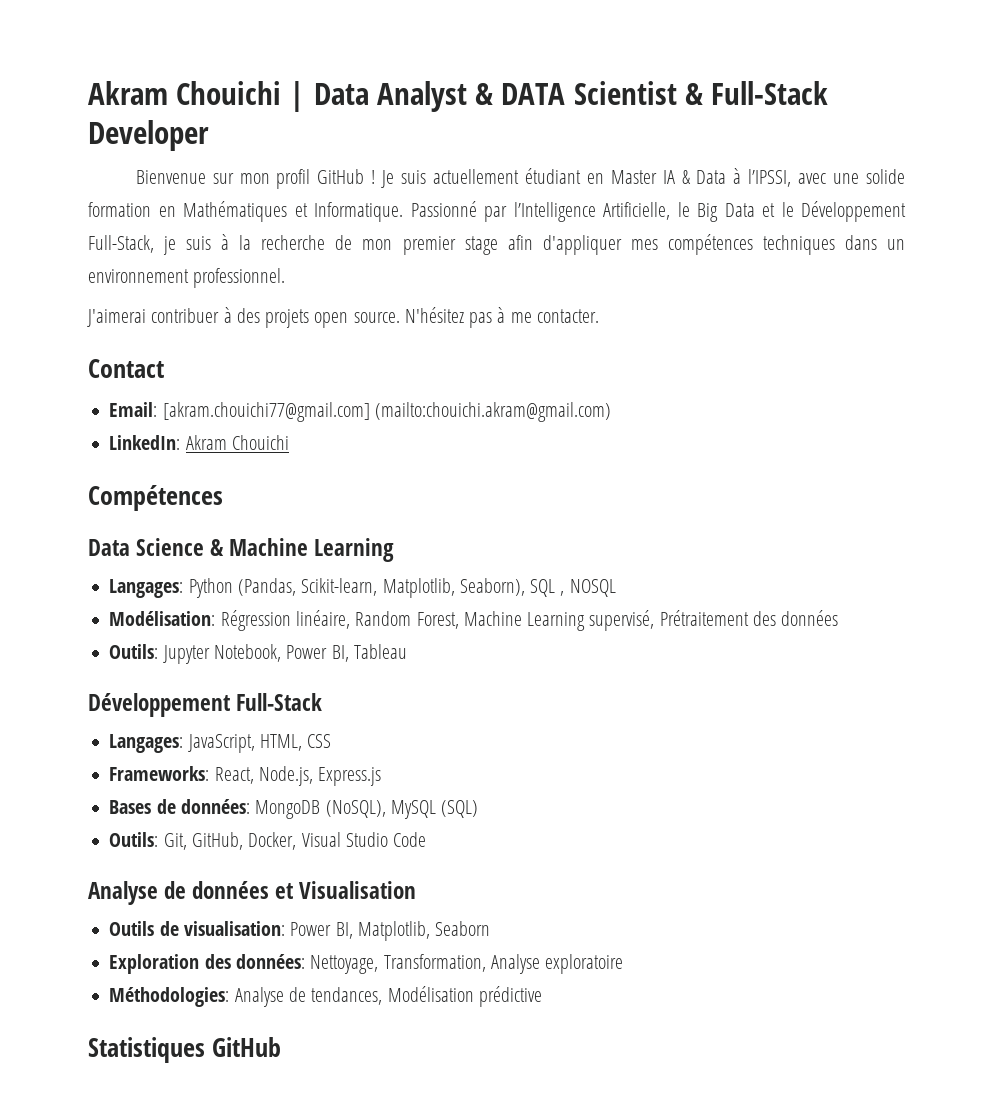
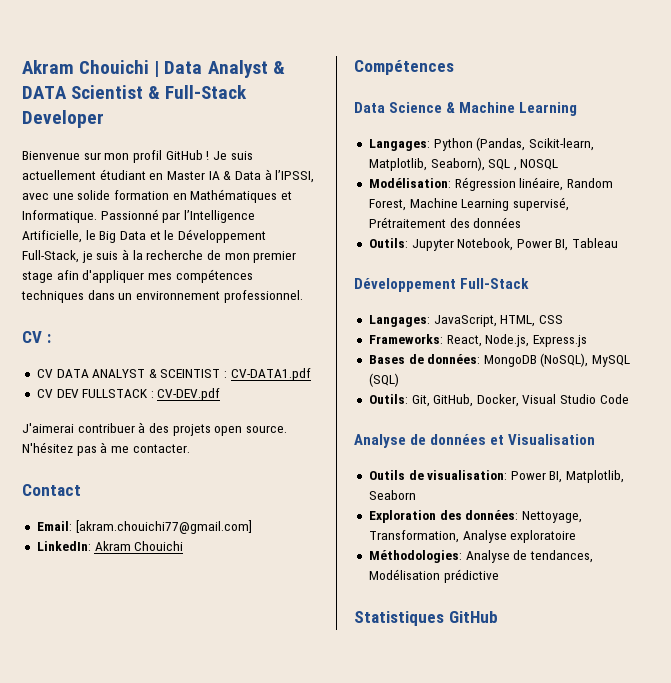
+ CV :
+ CV DATA ANALYST & SCEINTIST : CV-DATA1.pdf
+ CV DEV FULLSTACK : CV-DEV.pdf
- Email: [akram.chouichi77@gmail.com] (mailto:chouichi.akram@gmail.com)
+ Email: [akram.chouichi77@gmail.com]

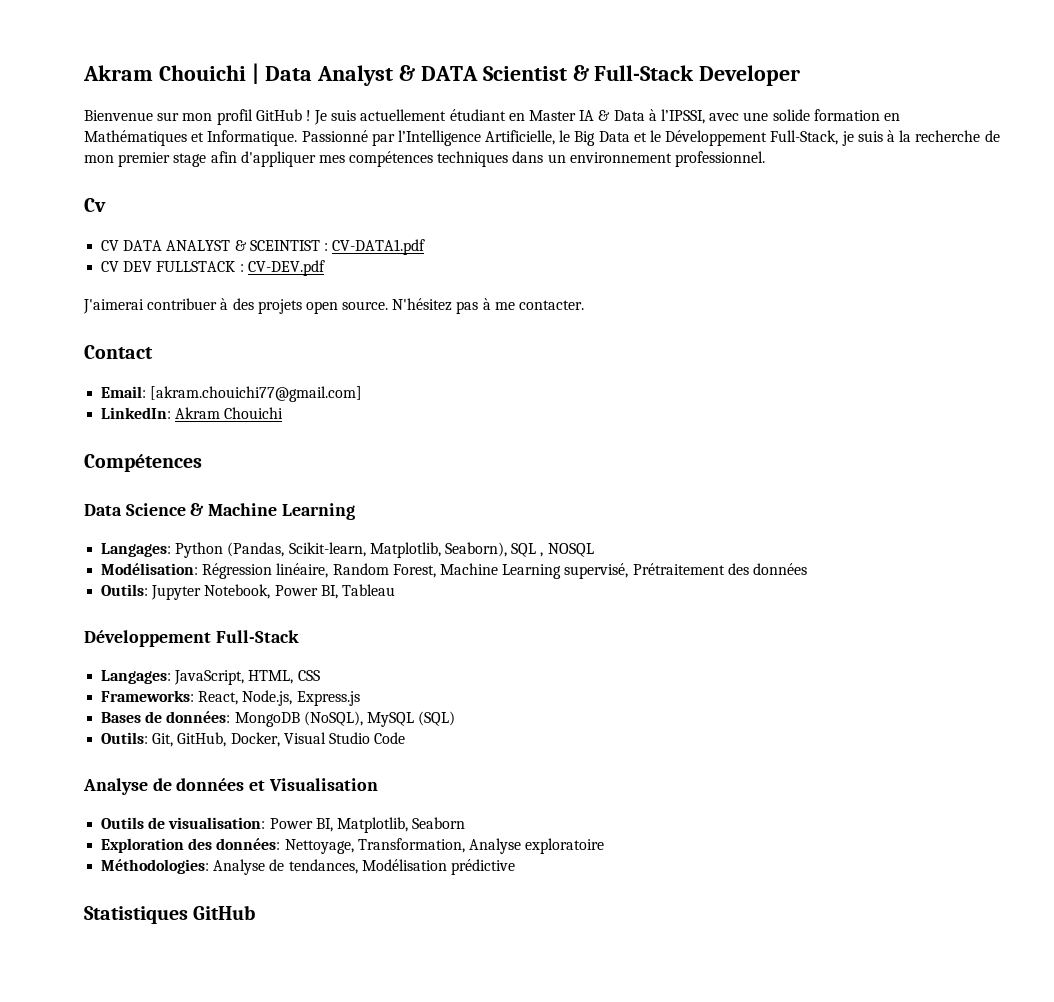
- CV :
+ Cv

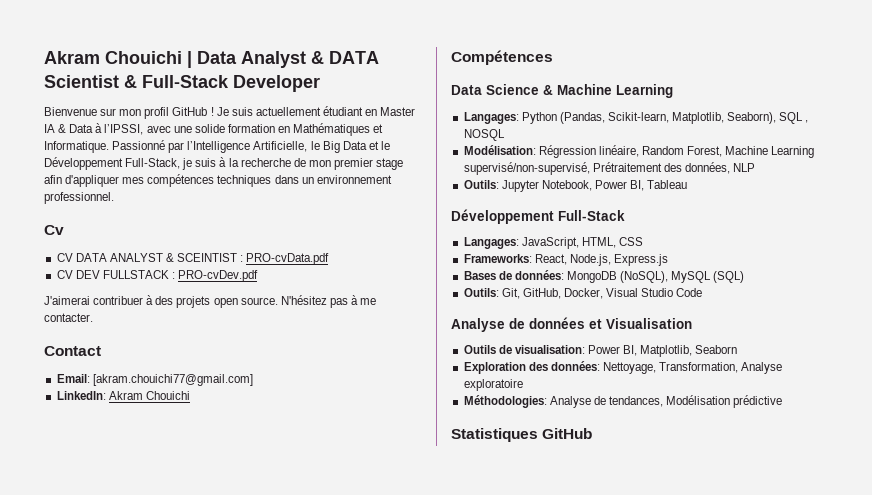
- CV DATA ANALYST & SCEINTIST : CV-DATA1.pdf
+ CV DATA ANALYST & SCEINTIST : PRO-cvData.pdf
- CV DEV FULLSTACK : CV-DEV.pdf
+ CV DEV FULLSTACK : PRO-cvDev.pdf
- Modélisation: Régression linéaire, Random Forest, Machine Learning supervisé, Prétraitement des données
+ Modélisation: Régression linéaire, Random Forest, Machine Learning supervisé/non-supervisé, Prétraitement des données, NLP

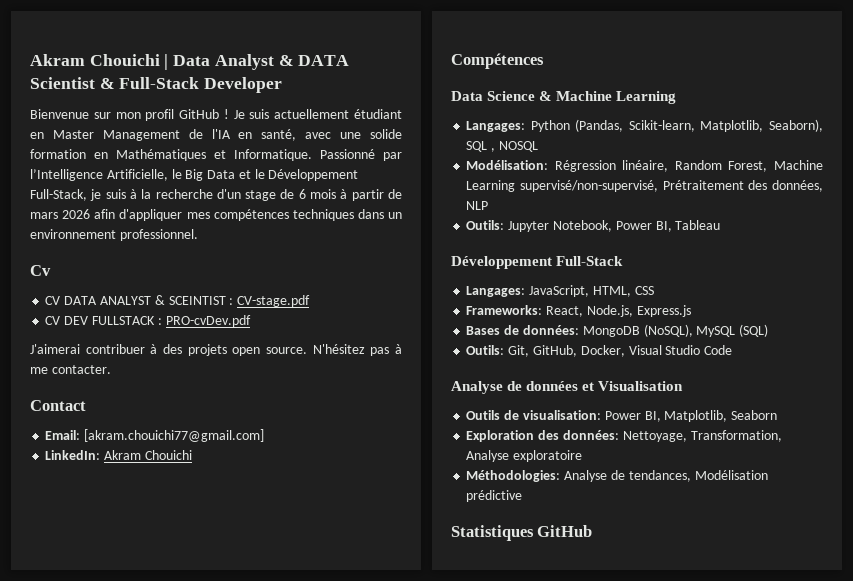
- Je suis actuellement étudiant en Master IA & Data à l’IPSSI, avec une solide formation en Mathématiques et Informatique.
+ Je suis actuellement étudiant en Master Management de l'IA en santé, avec une solide formation en Mathématiques et Informatique.
- Passionné par l’Intelligence Artificielle, le Big Data et le Développement Full-Stack, je suis à la recherche de mon premier stage afin d'appliquer mes compétences techniques dans un environnement professionnel.
+ Passionné par l’Intelligence Artificielle, le Big Data et le Développement Full-Stack, je suis à la recherche d'un stage de 6 mois à partir de mars 2026 afin d'appliquer mes compétences techniques dans un environnement professionnel.
- CV DATA ANALYST & SCEINTIST : PRO-cvData.pdf
+ CV DATA ANALYST & SCEINTIST : CV-stage.pdf

